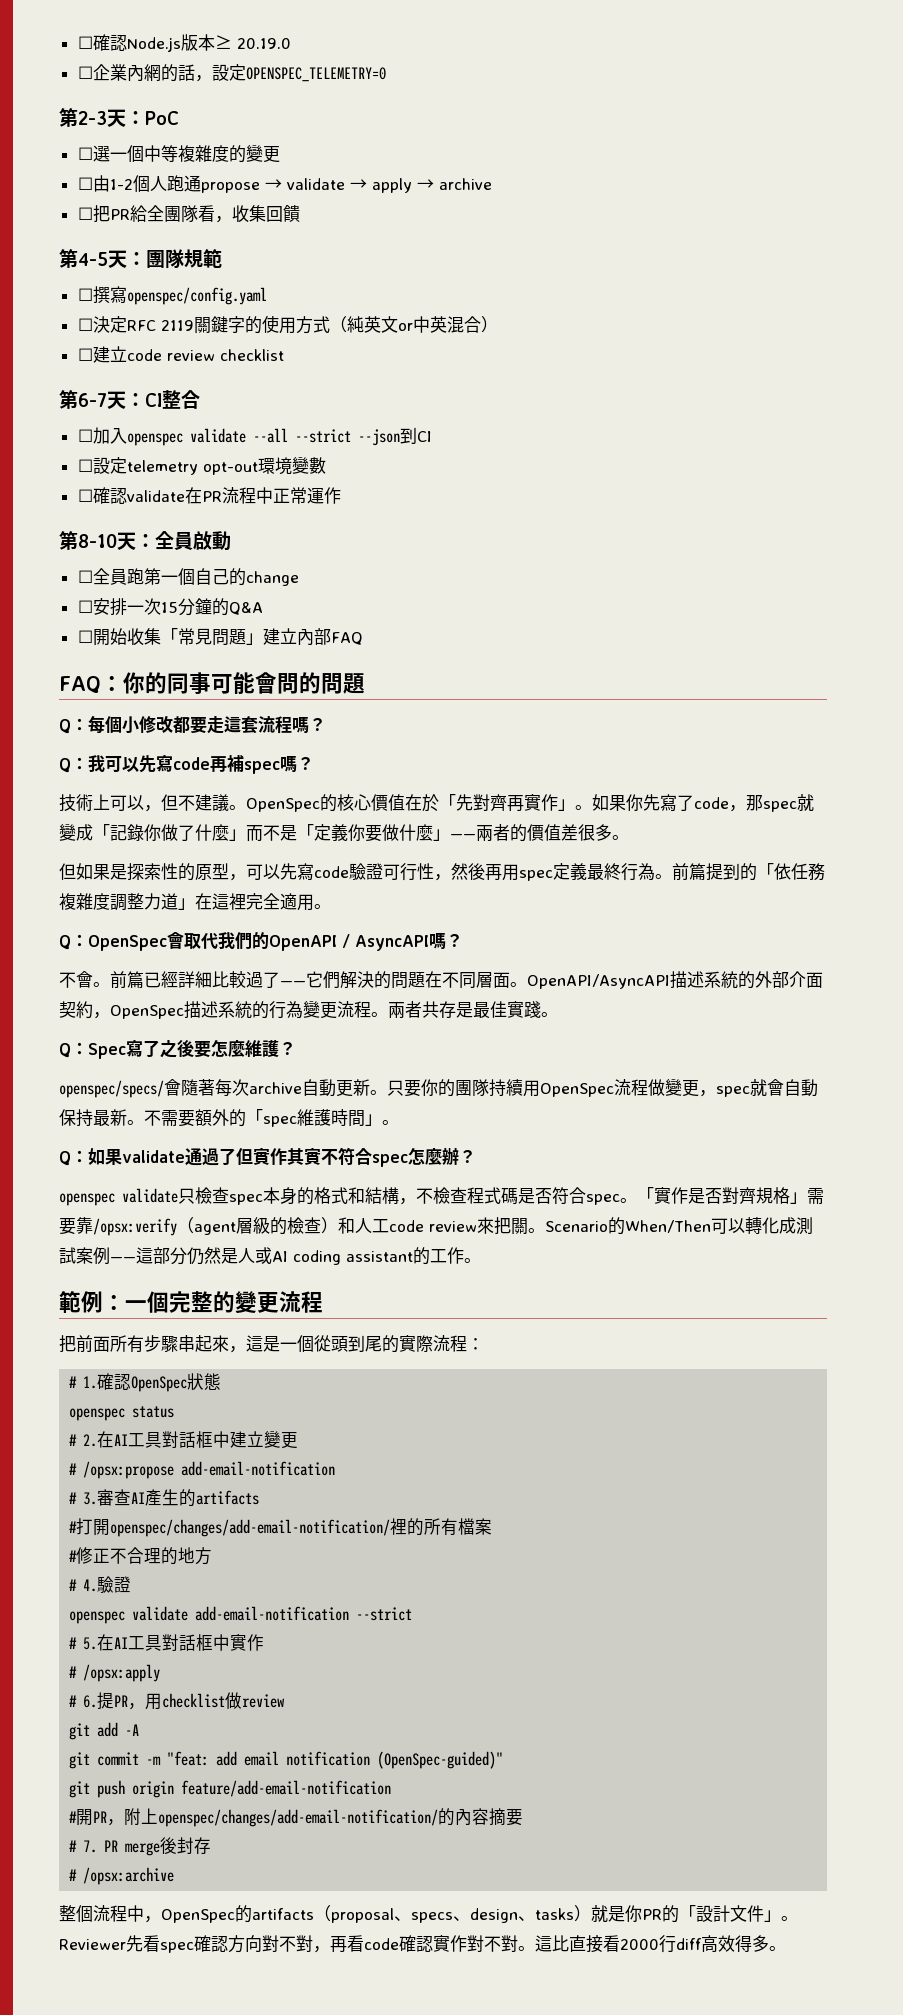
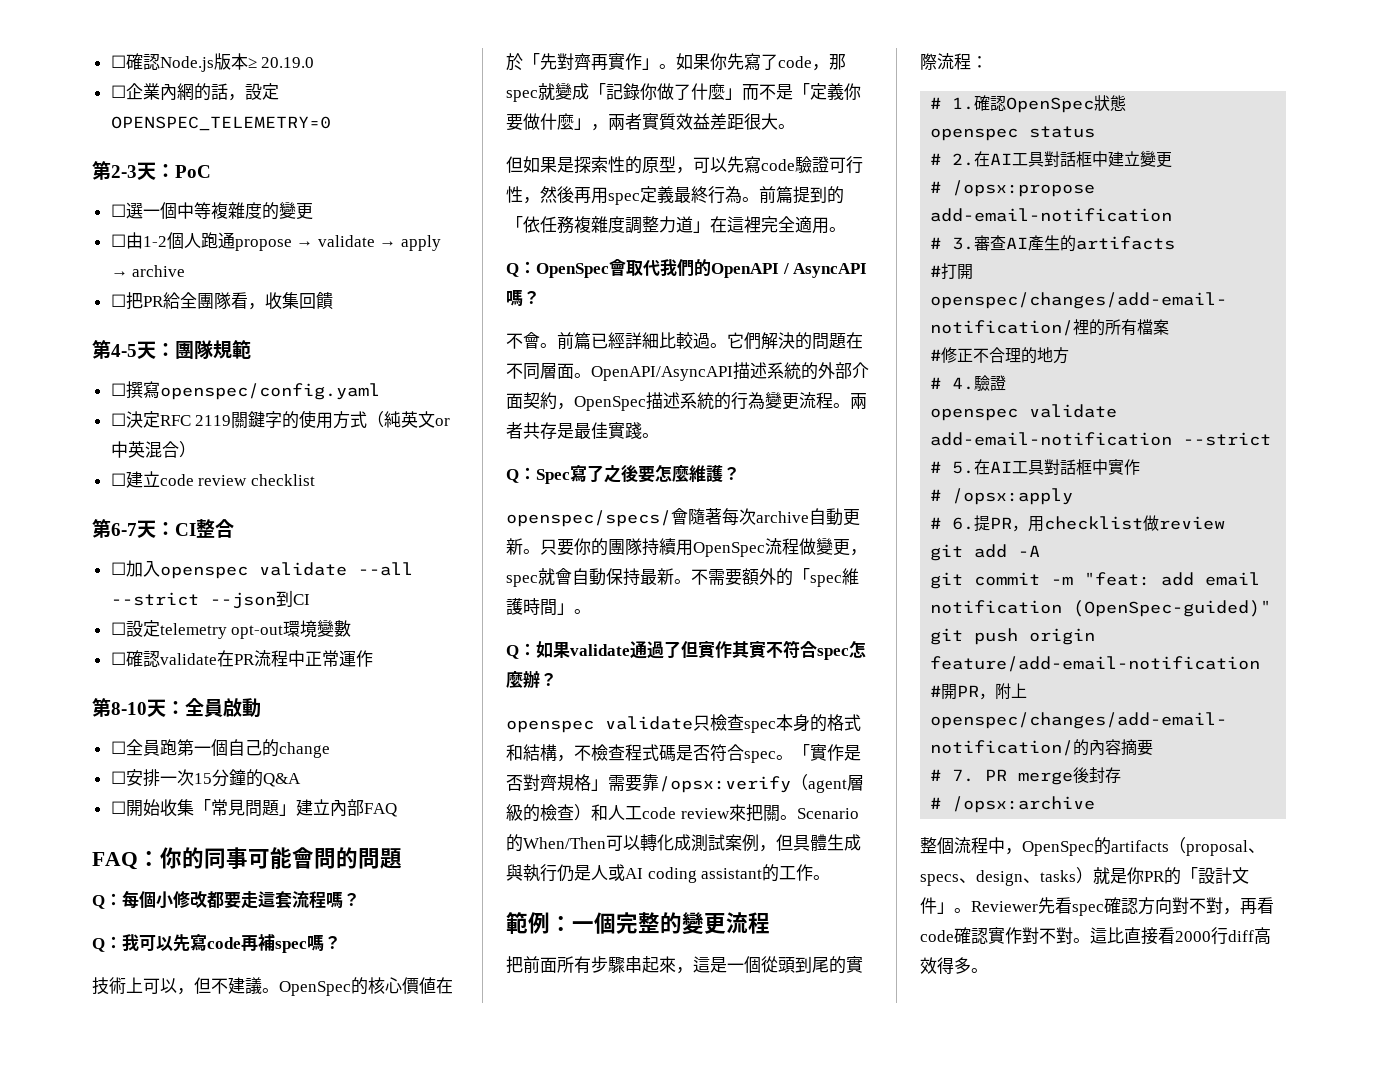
- OpenSpec的核心價值在於「先對齊再實作」。
+ OpenSpec的核心價値在於「先對齊再實作」。
- 如果你先寫了code，那spec就變成「記錄你做了什麼」而不是「定義你要做什麼」——兩者的價值差很多。
+ 如果你先寫了code，那spec就變成「記錄你做了什麼」而不是「定義你要做什麼」，兩者實質效益差距很大。
- 前篇已經詳細比較過了——它們解決的問題在不同層面。
+ 前篇已經詳細比較過。它們解決的問題在不同層面。
- Scenario的When/Then可以轉化成測試案例——這部分仍然是人或AI coding assistant的工作。
+ Scenario的When/Then可以轉化成測試案例，但具體生成與執行仍是人或AI coding assistant的工作。

